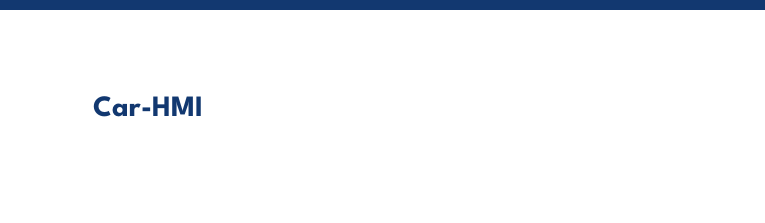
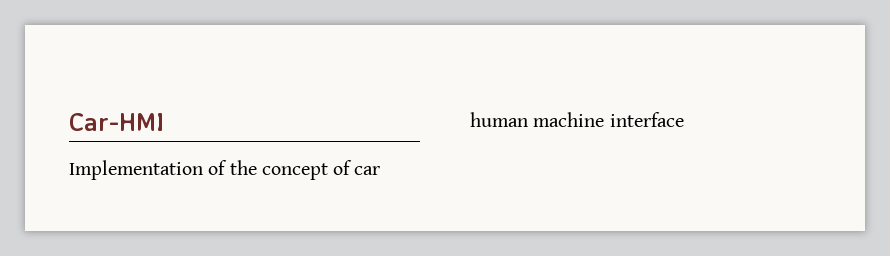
+ Implementation of the concept of car human machine interface

